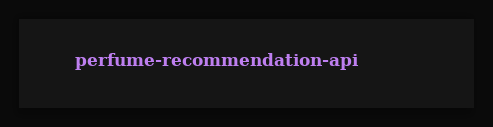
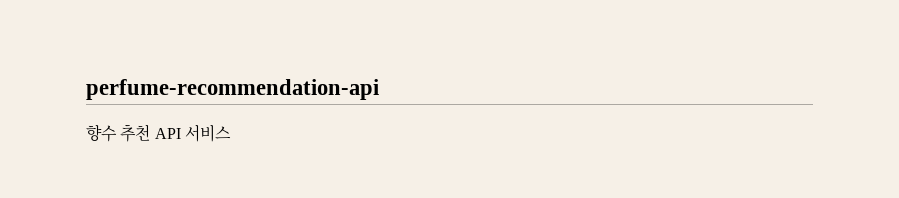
+ 향수 추천 API 서비스

